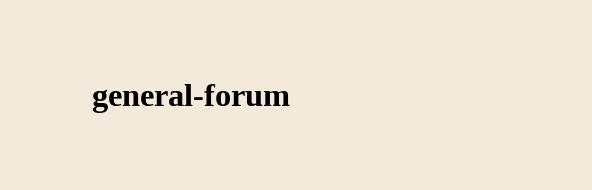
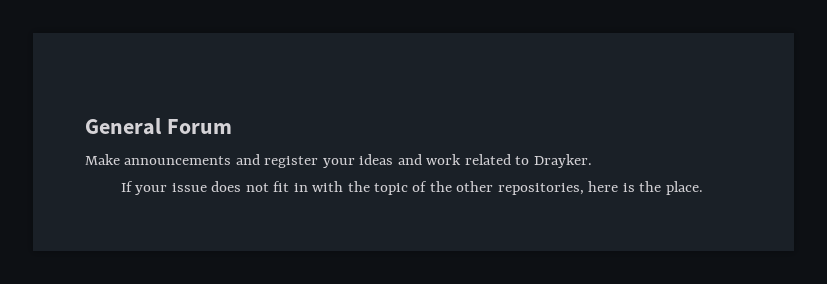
- general-forum
+ General Forum
+ Make announcements and register your ideas and work related to Drayker.
+ If your issue does not fit in with the topic of the other repositories, here is the place.

